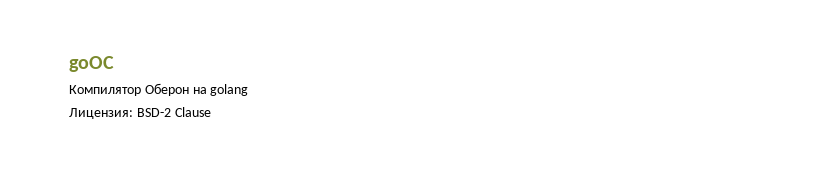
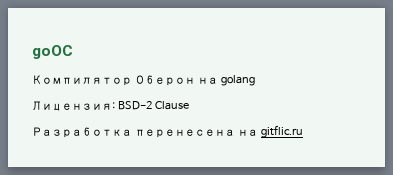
+ Разработка перенесена на gitflic.ru

